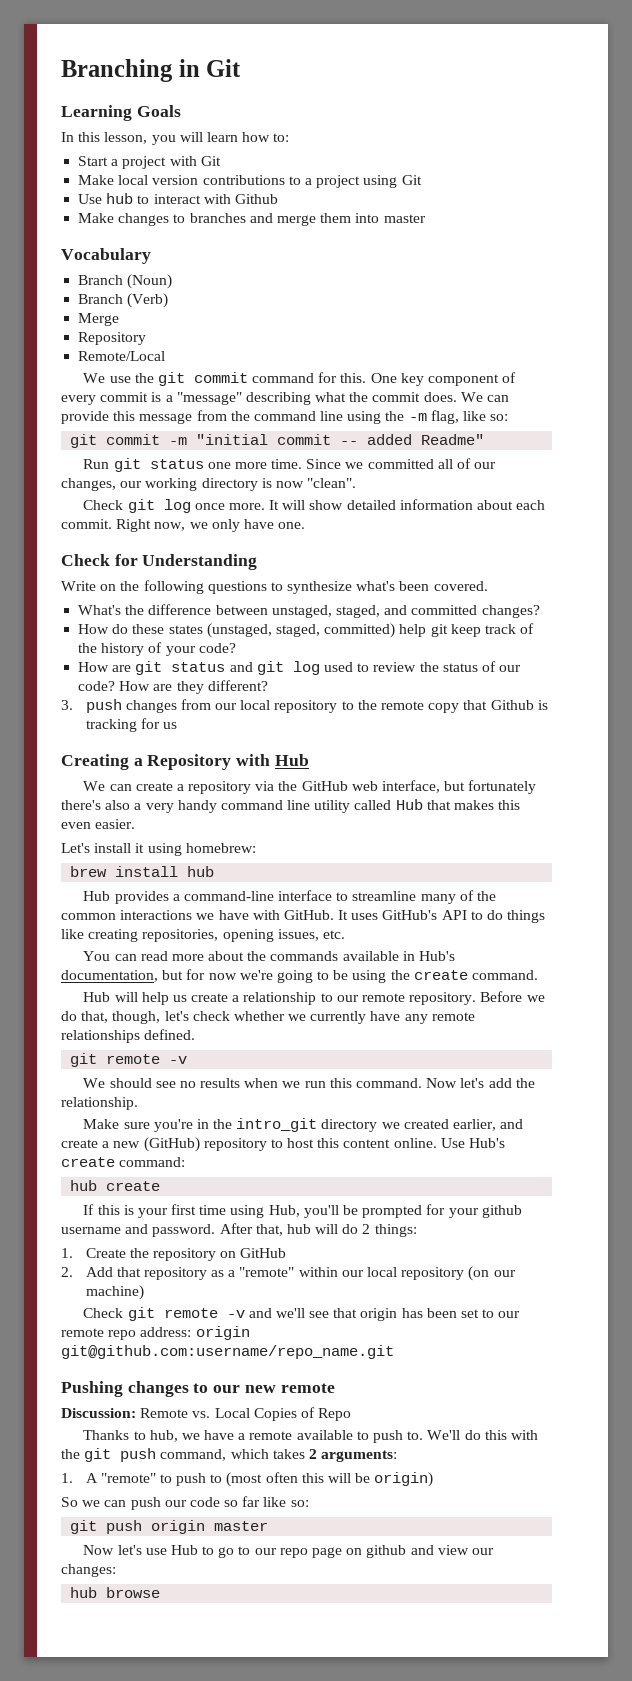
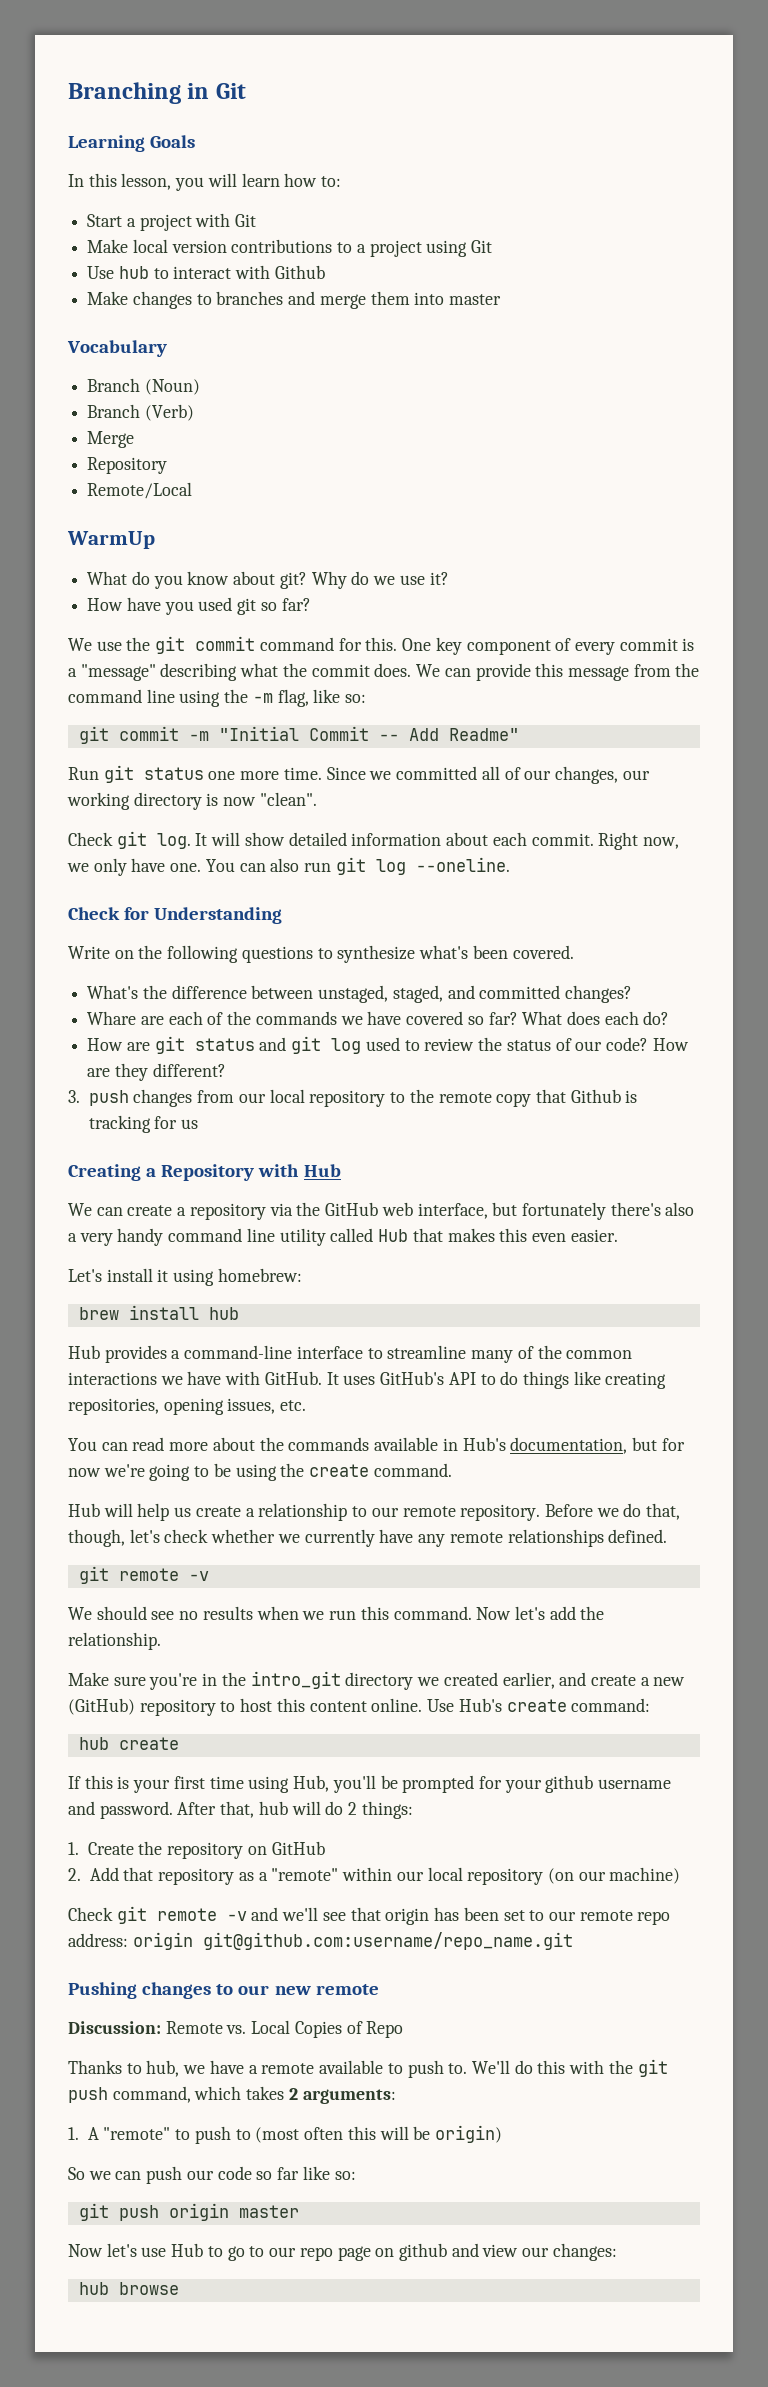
+ WarmUp
+ What do you know about git? Why do we use it?
+ How have you used git so far?
- git commit -m "initial commit -- added Readme"
+ git commit -m "Initial Commit -- Add Readme"
- Check git log once more.
+ Check git log.
+ You can also run git log --oneline.
- How do these states (unstaged, staged, committed) help git keep track of the history of your code?
+ Whare are each of the commands we have covered so far? What does each do?

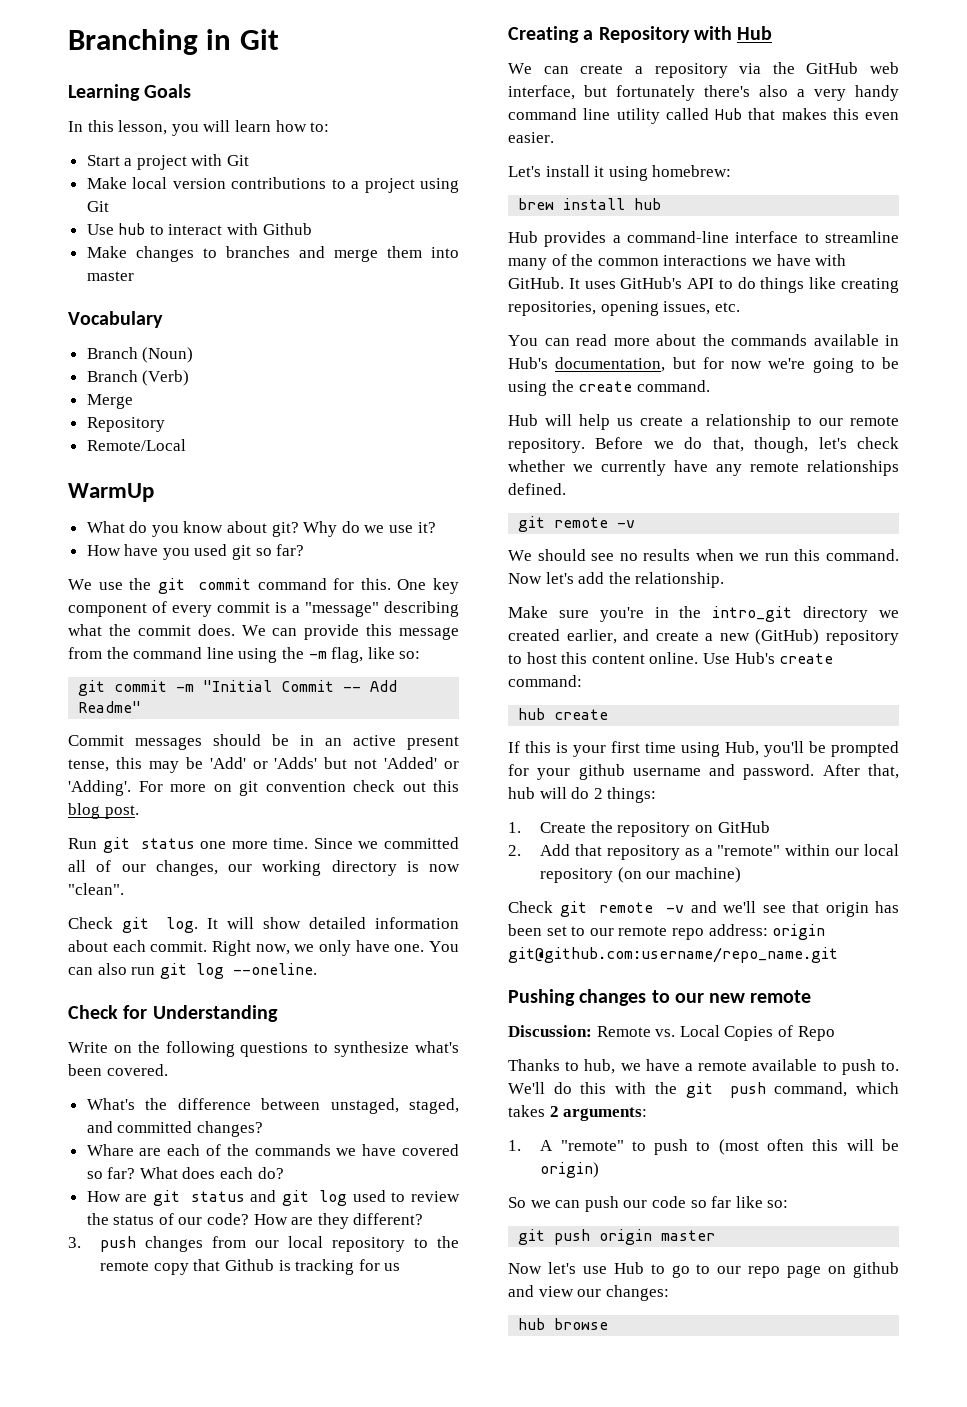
+ Commit messages should be in an active present tense, this may be 'Add' or 'Adds' but not 'Added' or 'Adding'. For more on git convention check out this blog post.

